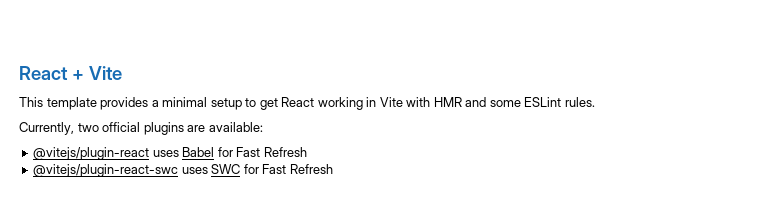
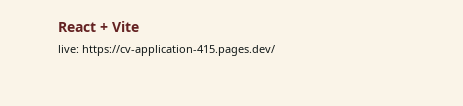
- This template provides a minimal setup to get React working in Vite with HMR and some ESLint rules.
- Currently, two official plugins are available:
- @vitejs/plugin-react uses Babel for Fast Refresh
- @vitejs/plugin-react-swc uses SWC for Fast Refresh
+ live: https://cv-application-415.pages.dev/

